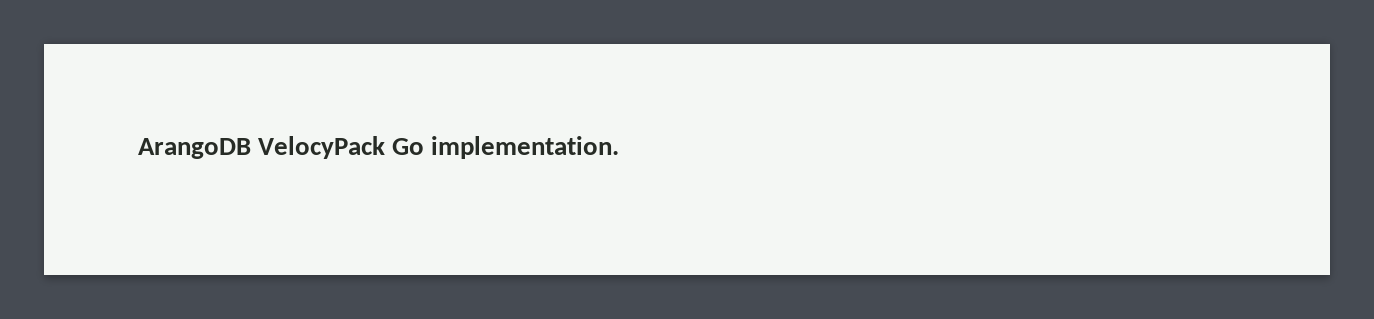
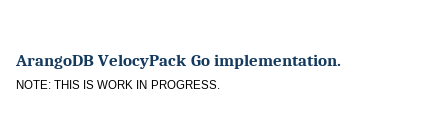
+ NOTE: THIS IS WORK IN PROGRESS.

